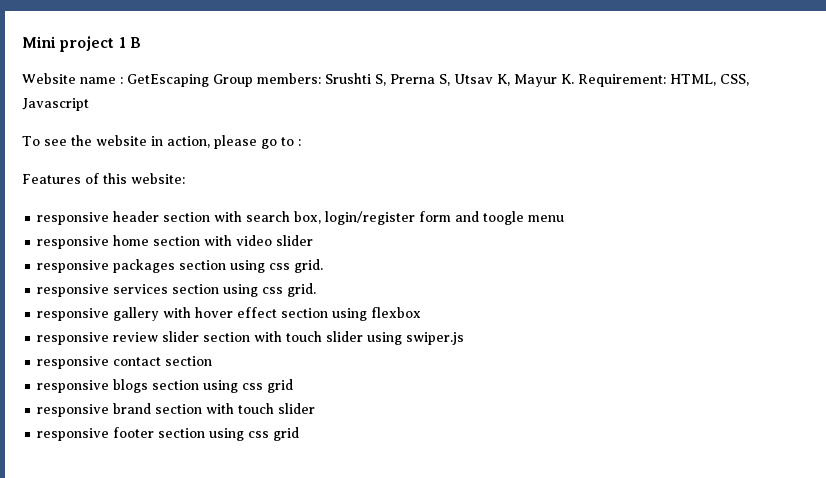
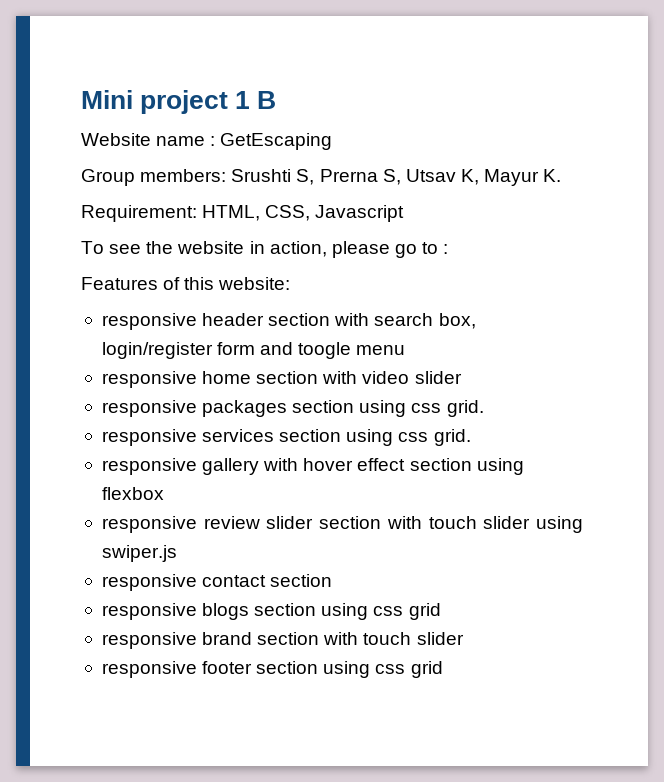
- Website name : GetEscaping Group members: Srushti S, Prerna S, Utsav K, Mayur K. Requirement: HTML, CSS, Javascript
+ Website name : GetEscaping
+ Group members: Srushti S, Prerna S, Utsav K, Mayur K.
+ Requirement: HTML, CSS, Javascript

